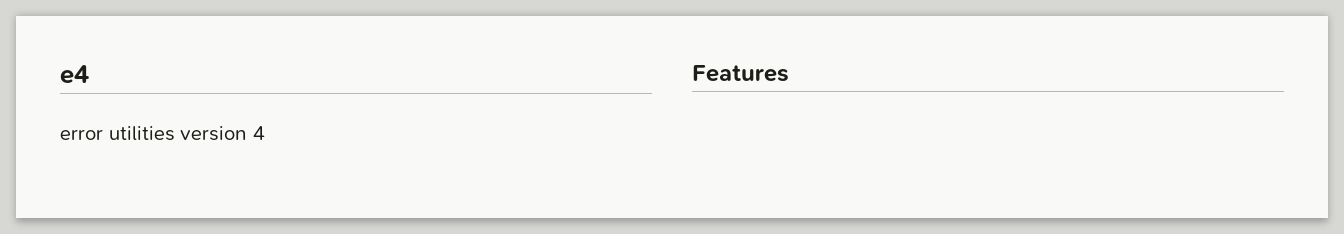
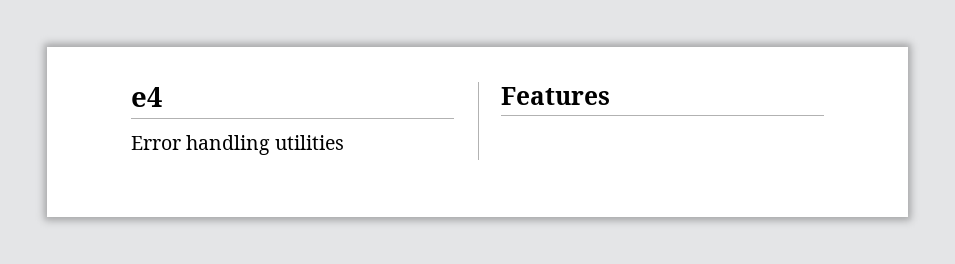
- error utilities version 4
+ Error handling utilities

